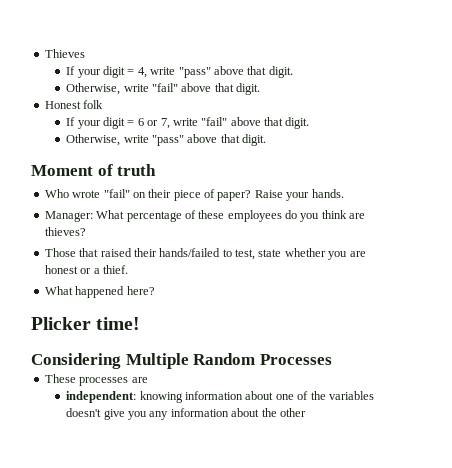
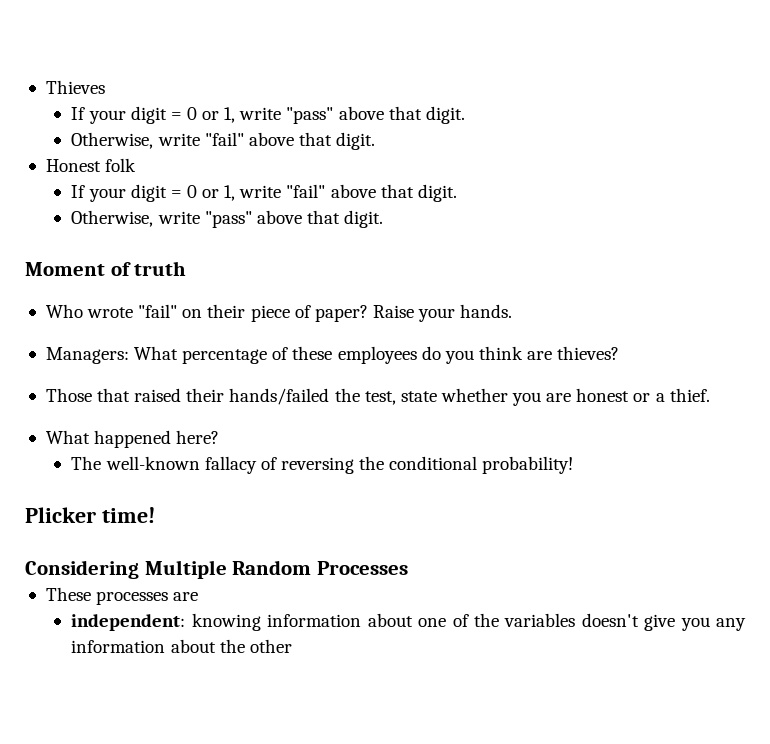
- If your digit = 4, write "pass" above that digit.
+ If your digit = 0 or 1, write "pass" above that digit.
- If your digit = 6 or 7, write "fail" above that digit.
+ If your digit = 0 or 1, write "fail" above that digit.
- Manager: What percentage of these employees do you think are thieves?
+ Managers: What percentage of these employees do you think are thieves?
- Those that raised their hands/failed to test, state whether you are honest or a thief.
+ Those that raised their hands/failed the test, state whether you are honest or a thief.
+ The well-known fallacy of reversing the conditional probability!

